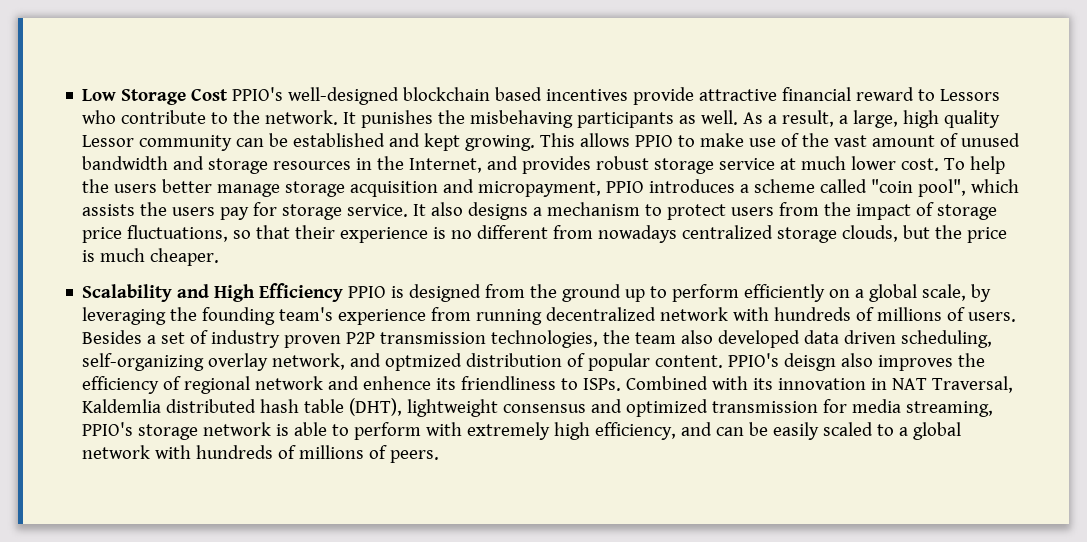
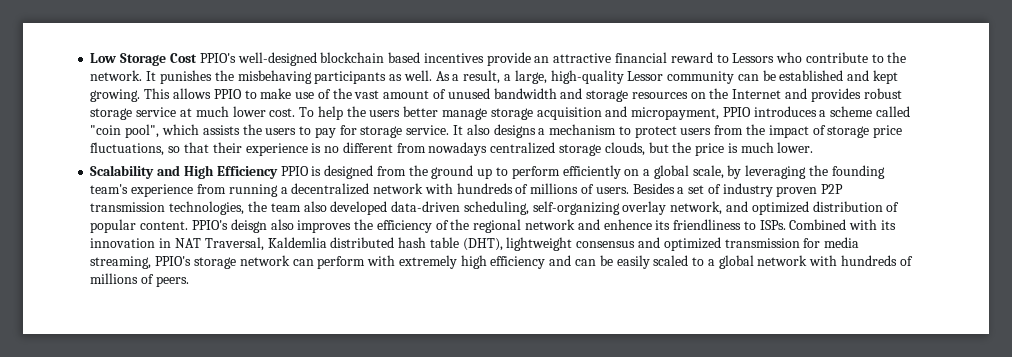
- Low Storage Cost PPIO's well-designed blockchain based incentives provide attractive financial reward to Lessors who contribute to the network.
+ Low Storage Cost PPIO's well-designed blockchain based incentives provide an attractive financial reward to Lessors who contribute to the network.
- As a result, a large, high quality Lessor community can be established and kept growing.
+ As a result, a large, high-quality Lessor community can be established and kept growing.
- This allows PPIO to make use of the vast amount of unused bandwidth and storage resources in the Internet, and provides robust storage service at much lower cost.
+ This allows PPIO to make use of the vast amount of unused bandwidth and storage resources on the Internet and provides robust storage service at much lower cost.
- To help the users better manage storage acquisition and micropayment, PPIO introduces a scheme called "coin pool", which assists the users pay for storage service.
+ To help the users better manage storage acquisition and micropayment, PPIO introduces a scheme called "coin pool", which assists the users to pay for storage service.
- It also designs a mechanism to protect users from the impact of storage price fluctuations, so that their experience is no different from nowadays centralized storage clouds, but the price is much cheaper.
+ It also designs a mechanism to protect users from the impact of storage price fluctuations, so that their experience is no different from nowadays centralized storage clouds, but the price is much lower.
- Scalability and High Efficiency PPIO is designed from the ground up to perform efficiently on a global scale, by leveraging the founding team's experience from running decentralized network with hundreds of millions of users.
+ Scalability and High Efficiency PPIO is designed from the ground up to perform efficiently on a global scale, by leveraging the founding team's experience from running a decentralized network with hundreds of millions of users.
- Besides a set of industry proven P2P transmission technologies, the team also developed data driven scheduling, self-organizing overlay network, and optmized distribution of popular content.
+ Besides a set of industry proven P2P transmission technologies, the team also developed data-driven scheduling, self-organizing overlay network, and optimized distribution of popular content.
- PPIO's deisgn also improves the efficiency of regional network and enhence its friendliness to ISPs.
+ PPIO's deisgn also improves the efficiency of the regional network and enhence its friendliness to ISPs.
- Combined with its innovation in NAT Traversal, Kaldemlia distributed hash table (DHT), lightweight consensus and optimized transmission for media streaming, PPIO's storage network is able to perform with extremely high efficiency, and can be easily scaled to a global network with hundreds of millions of peers.
+ Combined with its innovation in NAT Traversal, Kaldemlia distributed hash table (DHT), lightweight consensus and optimized transmission for media streaming, PPIO's storage network can perform with extremely high efficiency and can be easily scaled to a global network with hundreds of millions of peers.

